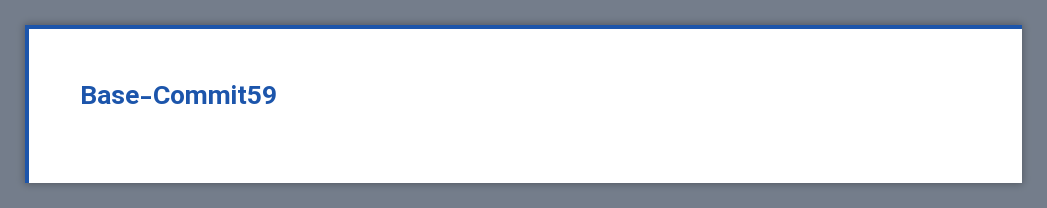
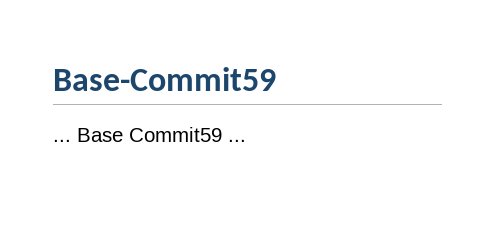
+ ... Base Commit59 ...

